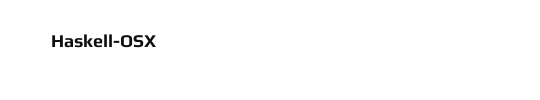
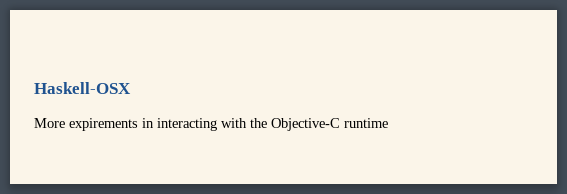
+ More expirements in interacting with the Objective-C runtime

